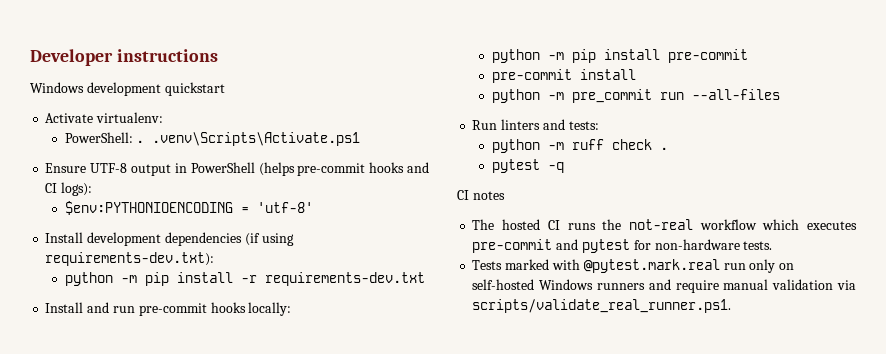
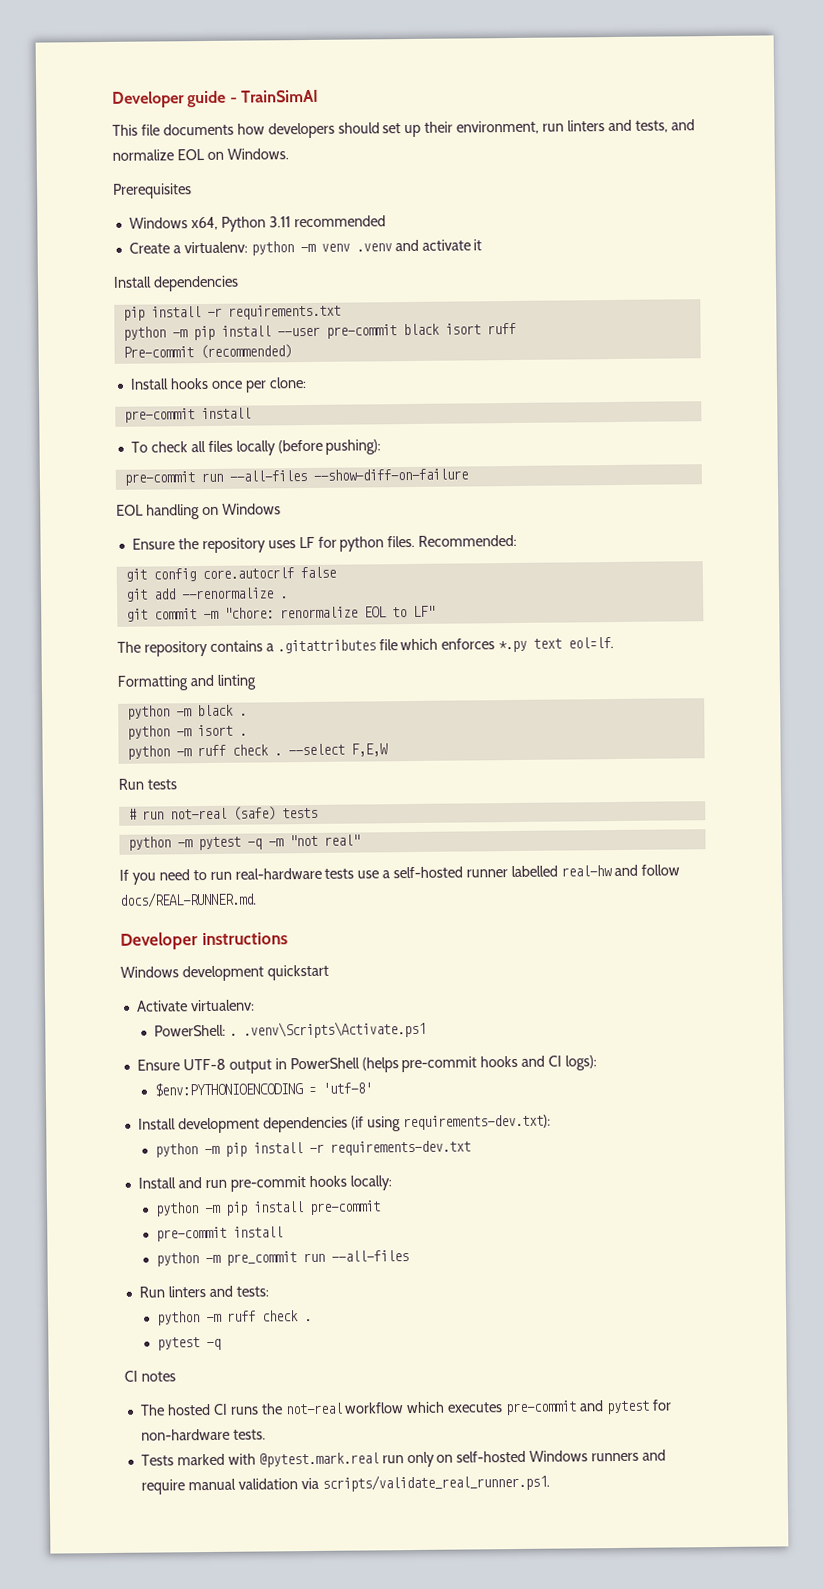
+ Developer guide - TrainSimAI
+ This file documents how developers should set up their environment, run linters and tests, and normalize EOL on Windows.
+ Prerequisites
+ Windows x64, Python 3.11 recommended
+ Create a virtualenv: python -m venv .venv and activate it
+ Install dependencies
+ pip install -r requirements.txt
+ python -m pip install --user pre-commit black isort ruff
+ Pre-commit (recommended)
+ Install hooks once per clone:
+ pre-commit install
+ To check all files locally (before pushing):
+ pre-commit run --all-files --show-diff-on-failure
+ EOL handling on Windows
+ Ensure the repository uses LF for python files. Recommended:
+ git config core.autocrlf false
+ git add --renormalize .
+ git commit -m "chore: renormalize EOL to LF"
+ The repository contains a .gitattributes file which enforces *.py text eol=lf.
+ Formatting and linting
+ python -m black .
+ python -m isort .
+ python -m ruff check . --select F,E,W
+ Run tests
+ # run not-real (safe) tests
+ python -m pytest -q -m "not real"
+ If you need to run real-hardware tests use a self-hosted runner labelled real-hw and follow docs/REAL-RUNNER.md.

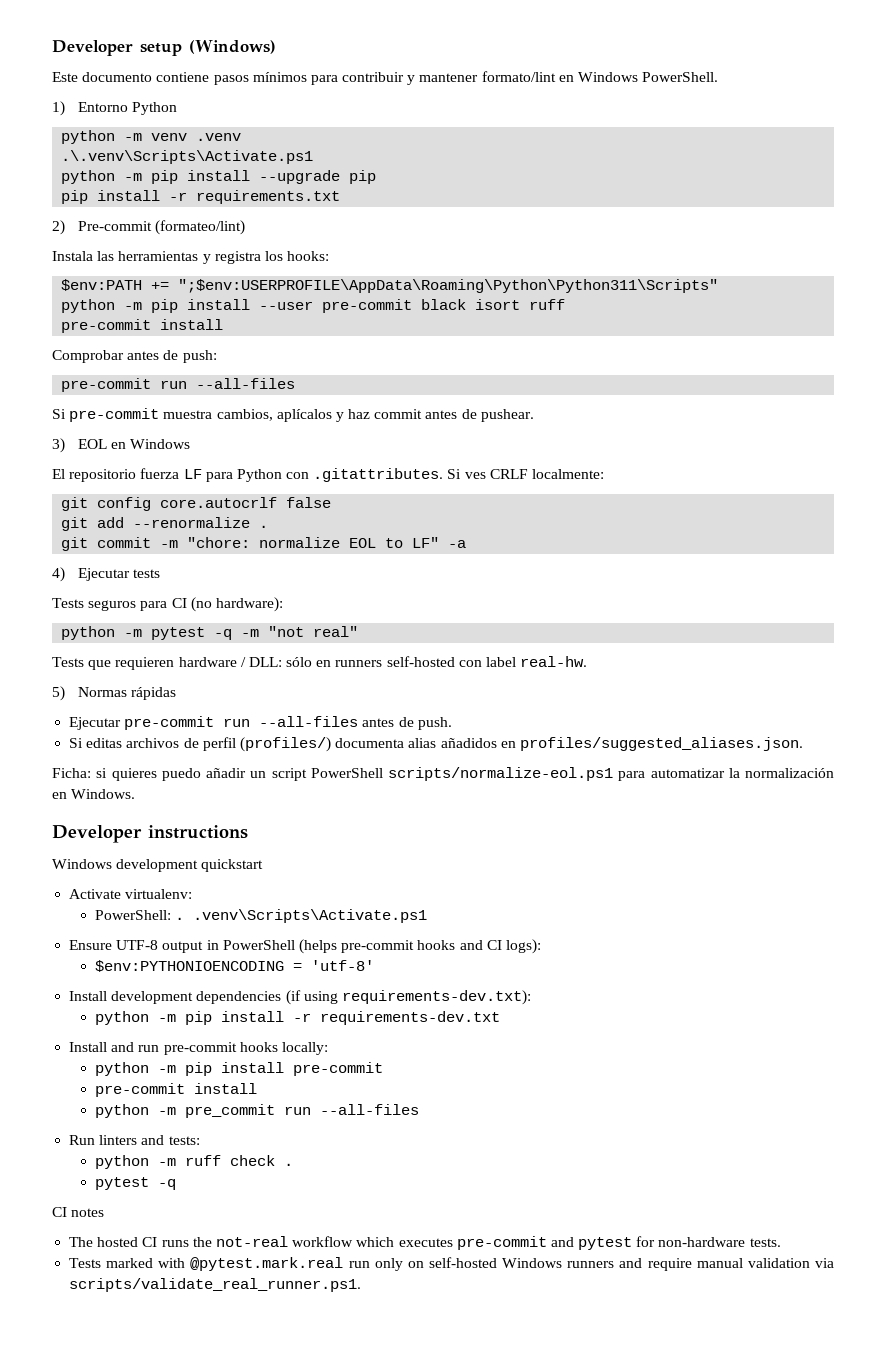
- Developer guide - TrainSimAI
- This file documents how developers should set up their environment, run linters and tests, and normalize EOL on Windows.
- Prerequisites
- Windows x64, Python 3.11 recommended
- Create a virtualenv: python -m venv .venv and activate it
- Install dependencies
+ Developer setup (Windows)
+ Este documento contiene pasos mínimos para contribuir y mantener formato/lint en Windows PowerShell.
+ 1) Entorno Python
+ python -m venv .venv
+ .\.venv\Scripts\Activate.ps1
+ python -m pip install --upgrade pip
  pip install -r requirements.txt
+ 2) Pre-commit (formateo/lint)
+ Instala las herramientas y registra los hooks:
+ $env:PATH += ";$env:USERPROFILE\AppData\Roaming\Python\Python311\Scripts"
  python -m pip install --user pre-commit black isort ruff
- Pre-commit (recommended)
- Install hooks once per clone:
  pre-commit install
- To check all files locally (before pushing):
- pre-commit run --all-files --show-diff-on-failure
- EOL handling on Windows
- Ensure the repository uses LF for python files. Recommended:
+ Comprobar antes de push:
+ pre-commit run --all-files
+ Si pre-commit muestra cambios, aplícalos y haz commit antes de pushear.
+ 3) EOL en Windows
+ El repositorio fuerza LF para Python con .gitattributes. Si ves CRLF localmente:
- git commit -m "chore: renormalize EOL to LF"
- The repository contains a .gitattributes file which enforces *.py text eol=lf.
- Formatting and linting
- python -m black .
- python -m isort .
- python -m ruff check . --select F,E,W
- Run tests
- # run not-real (safe) tests
+ git commit -m "chore: normalize EOL to LF" -a
+ 4) Ejecutar tests
+ Tests seguros para CI (no hardware):
- If you need to run real-hardware tests use a self-hosted runner labelled real-hw and follow docs/REAL-RUNNER.md.
+ Tests que requieren hardware / DLL: sólo en runners self-hosted con label real-hw.
+ 5) Normas rápidas
+ Ejecutar pre-commit run --all-files antes de push.
+ Si editas archivos de perfil (profiles/) documenta alias añadidos en profiles/suggested_aliases.json.
+ Ficha: si quieres puedo añadir un script PowerShell scripts/normalize-eol.ps1 para automatizar la normalización en Windows.

